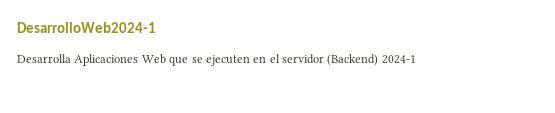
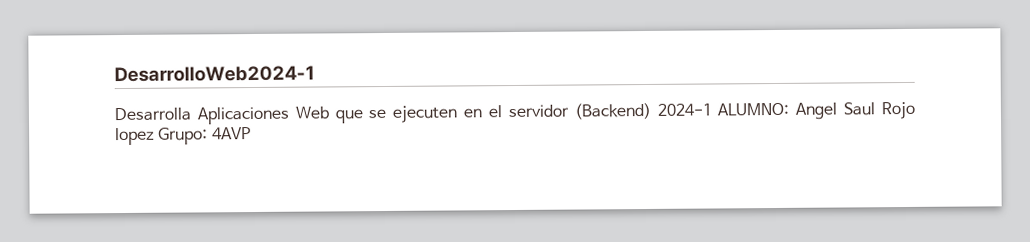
- Desarrolla Aplicaciones Web que se ejecuten en el servidor (Backend) 2024-1
+ Desarrolla Aplicaciones Web que se ejecuten en el servidor (Backend) 2024-1 ALUMNO: Angel Saul Rojo lopez Grupo: 4AVP

